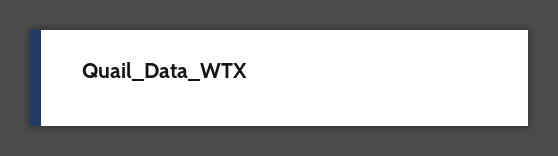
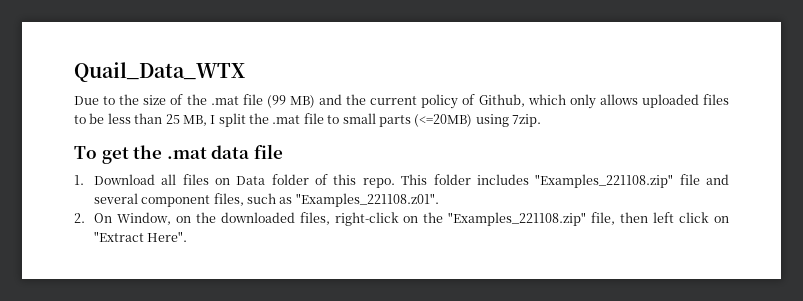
+ Due to the size of the .mat file (99 MB) and the current policy of Github, which only allows uploaded files to be less than 25 MB, I split the .mat file to small parts (<=20MB) using 7zip.
+ To get the .mat data file
+ 1. Download all files on Data folder of this repo. This folder includes "Examples_221108.zip" file and several component files, such as "Examples_221108.z01".
+ 2. On Window, on the downloaded files, right-click on the "Examples_221108.zip" file, then left click on "Extract Here".

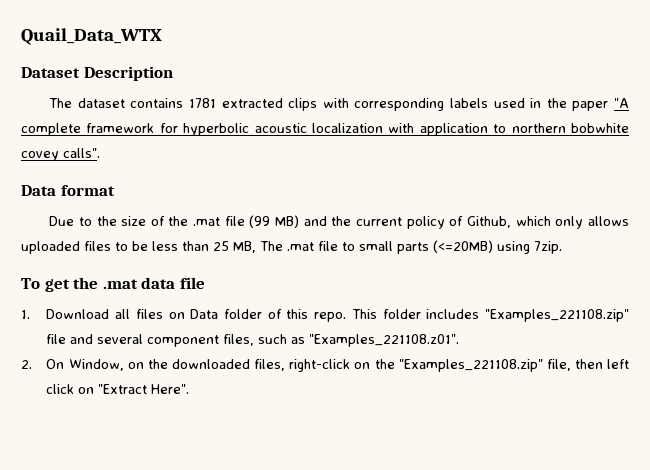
+ Dataset Description
+ The dataset contains 1781 extracted clips with corresponding labels used in the paper "A complete framework for hyperbolic acoustic localization with application to northern bobwhite covey calls".
+ Data format
- Due to the size of the .mat file (99 MB) and the current policy of Github, which only allows uploaded files to be less than 25 MB, I split the .mat file to small parts (<=20MB) using 7zip.
+ Due to the size of the .mat file (99 MB) and the current policy of Github, which only allows uploaded files to be less than 25 MB, The .mat file to small parts (<=20MB) using 7zip.

